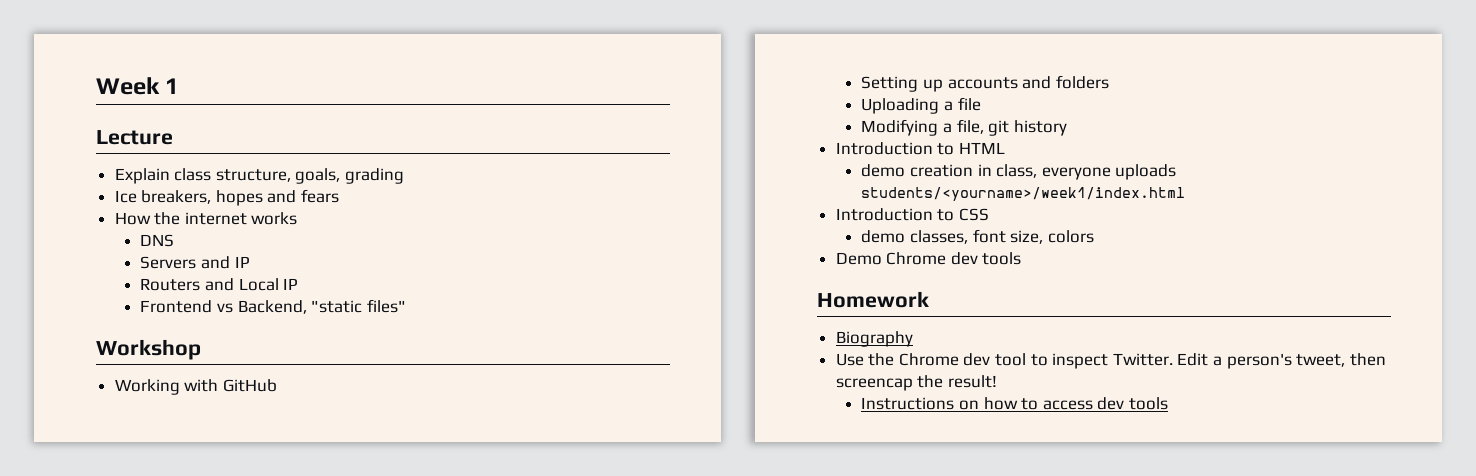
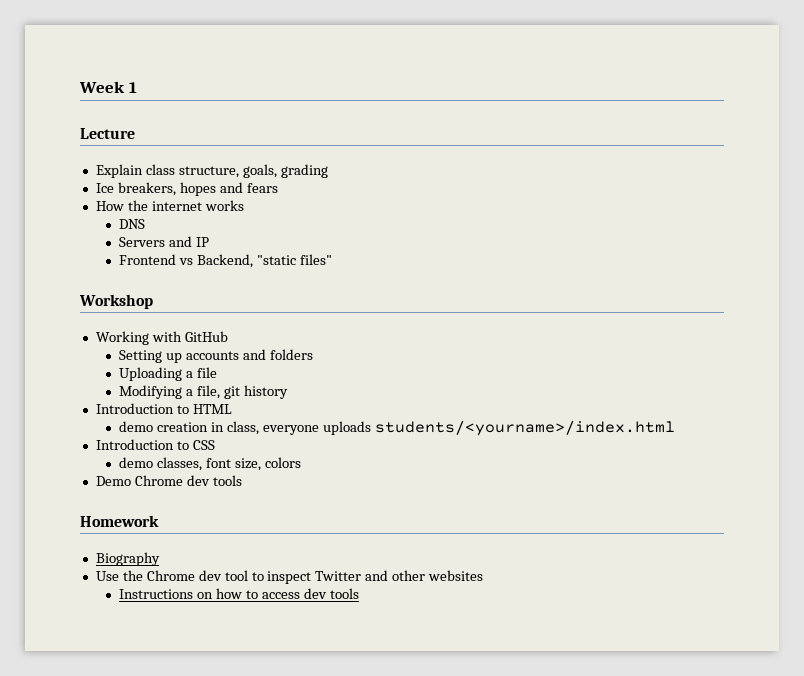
- Routers and Local IP
- demo creation in class, everyone uploads students/<yourname>/week1/index.html
+ demo creation in class, everyone uploads students/<yourname>/index.html
- Use the Chrome dev tool to inspect Twitter. Edit a person's tweet, then screencap the result!
+ Use the Chrome dev tool to inspect Twitter and other websites

